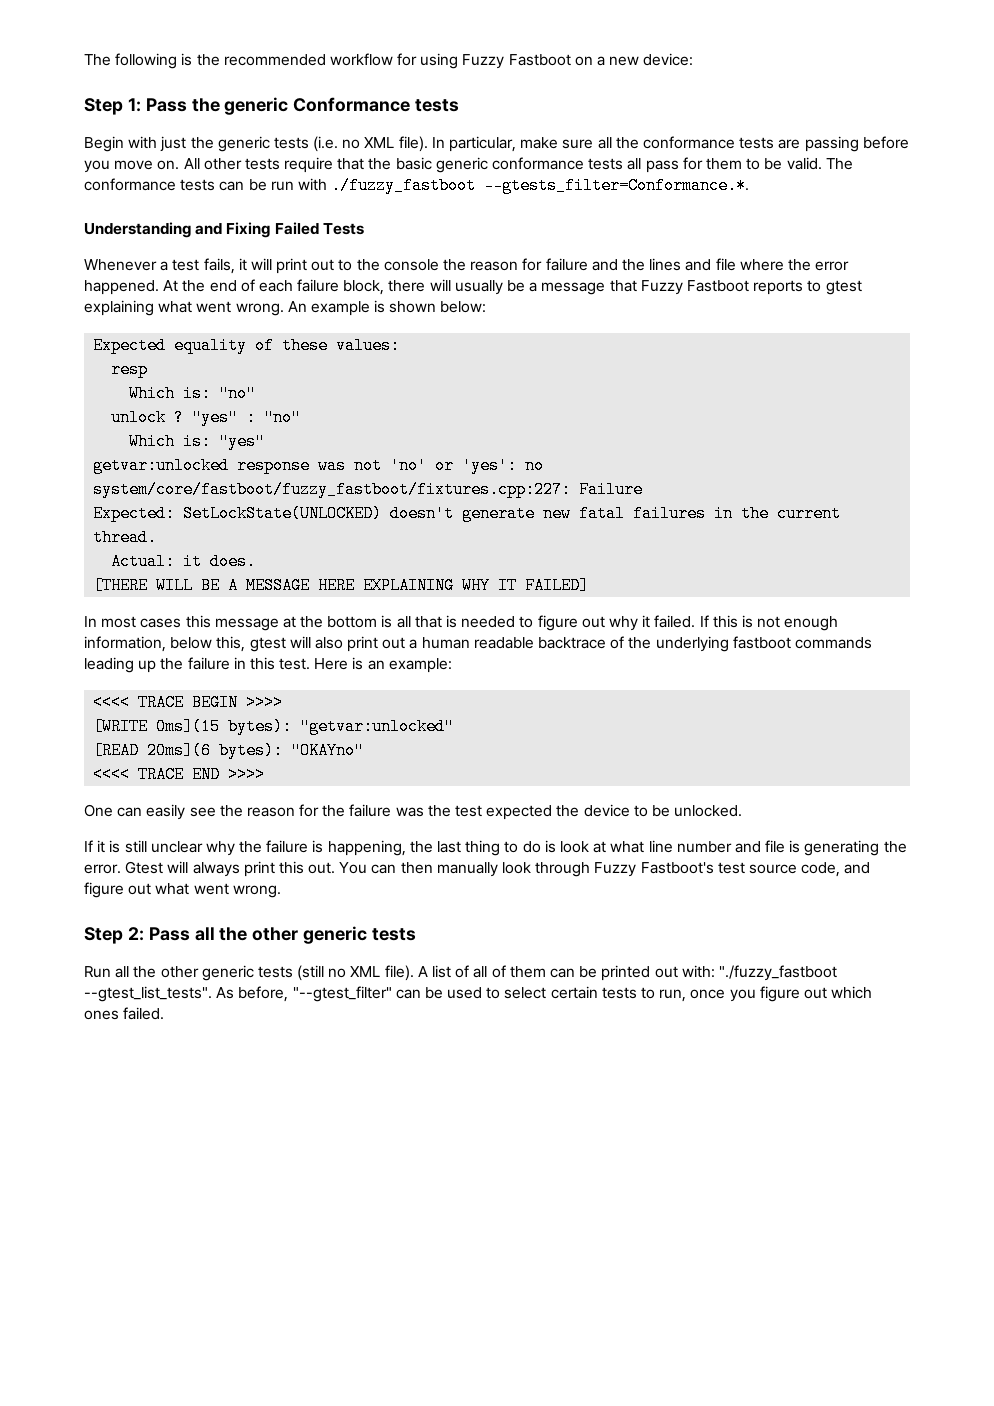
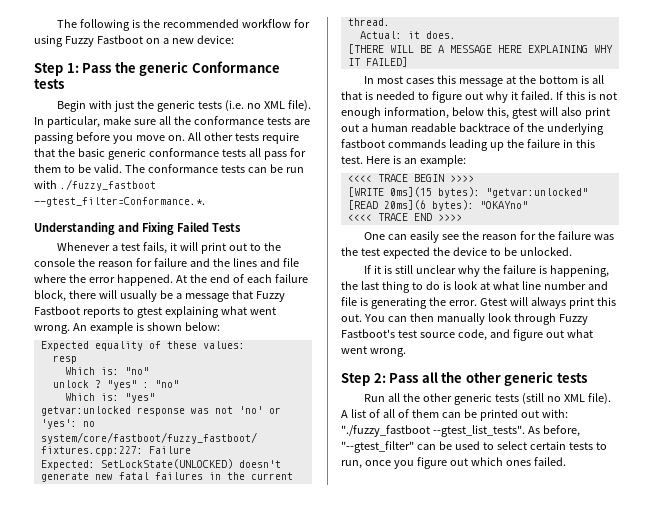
- The conformance tests can be run with ./fuzzy_fastboot --gtests_filter=Conformance.*.
+ The conformance tests can be run with ./fuzzy_fastboot --gtest_filter=Conformance.*.

